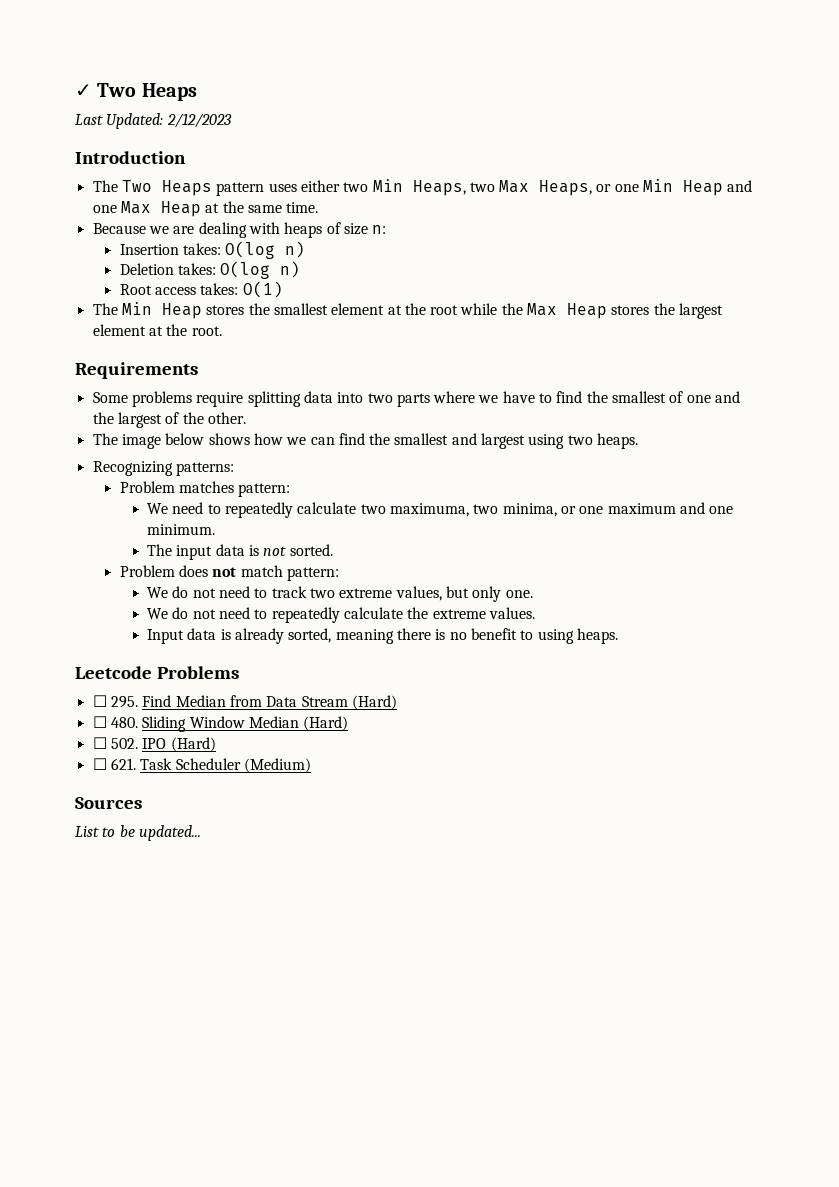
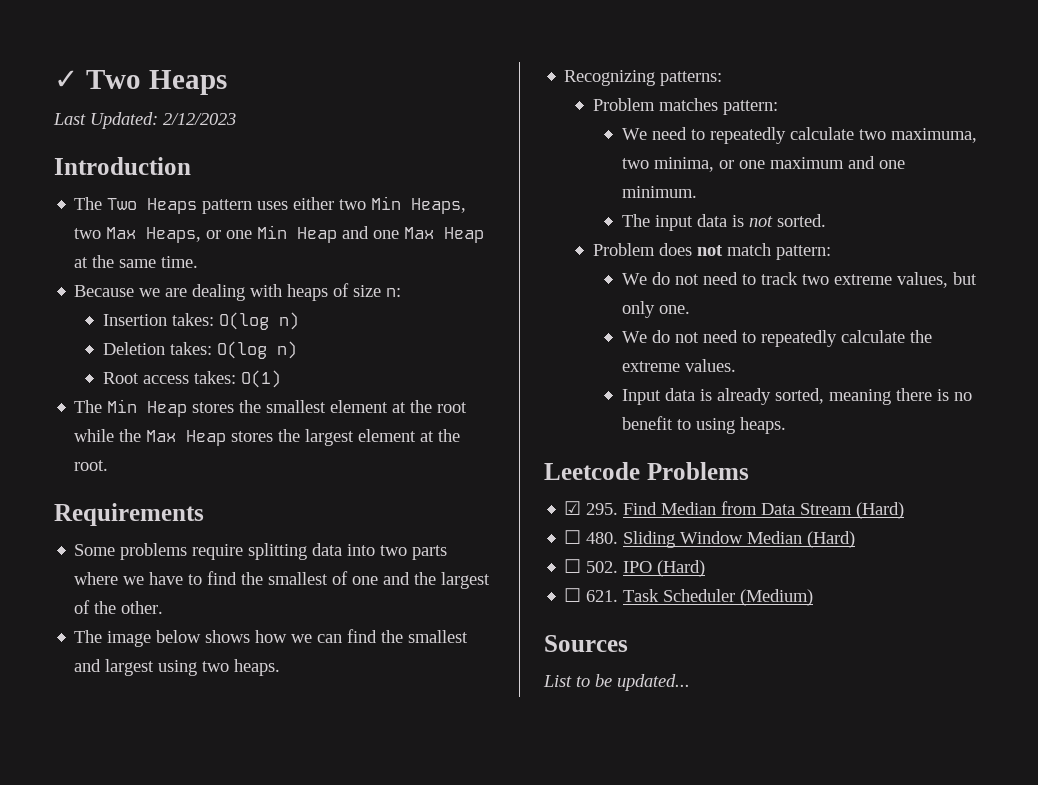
- ☐ 295. Find Median from Data Stream (Hard)
+ ☑ 295. Find Median from Data Stream (Hard)

